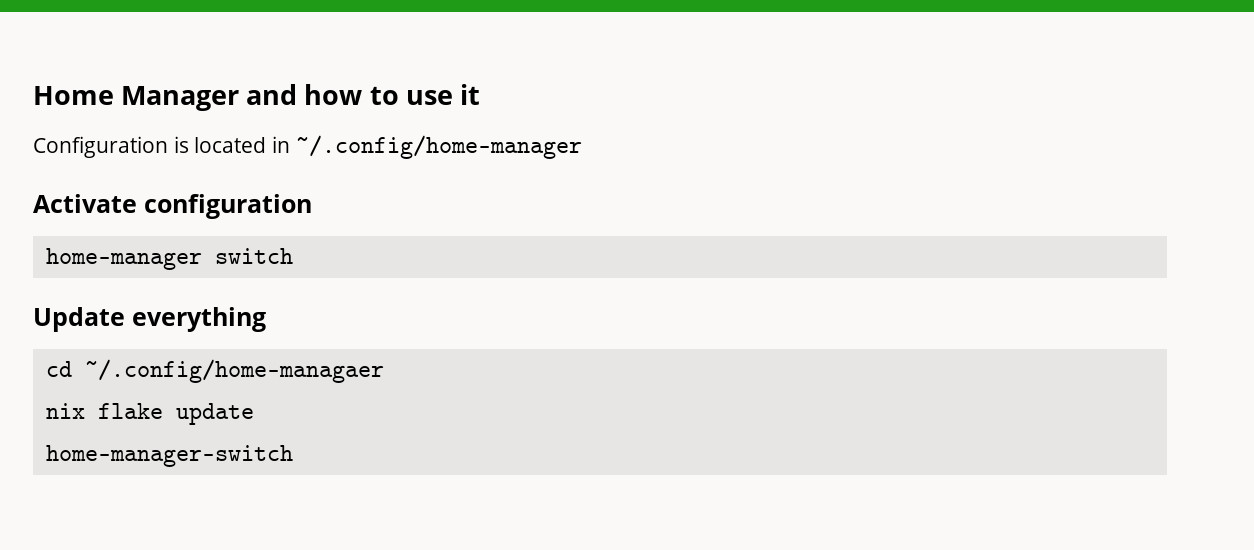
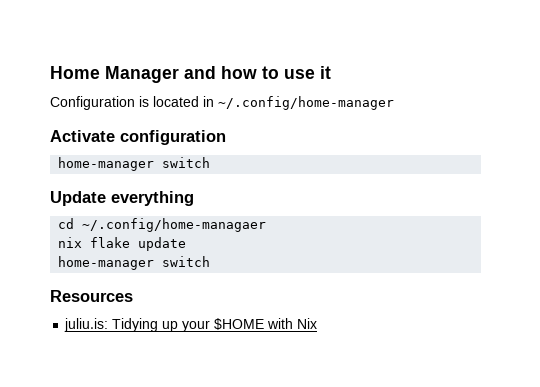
  nix flake update
- home-manager-switch
+ home-manager switch
+ Resources
+ juliu.is: Tidying up your $HOME with Nix

